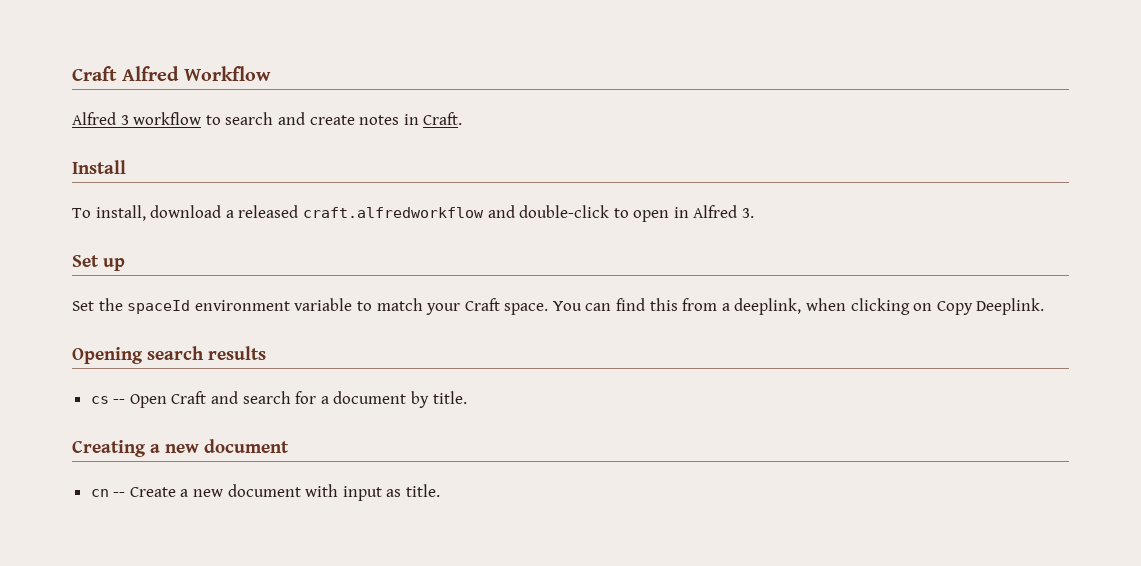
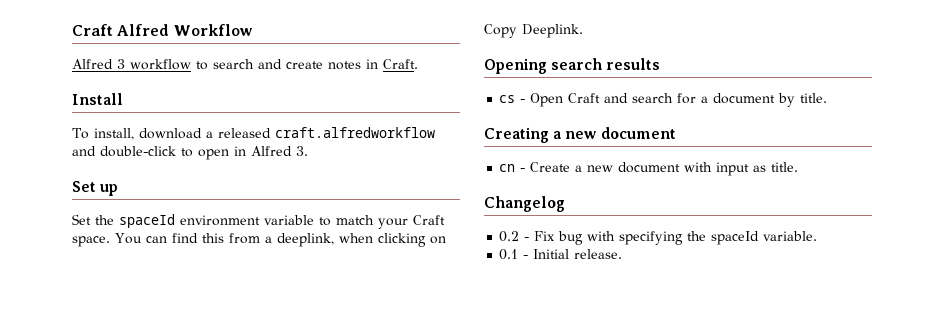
- cs -- Open Craft and search for a document by title.
+ cs - Open Craft and search for a document by title.
- cn -- Create a new document with input as title.
+ cn - Create a new document with input as title.
+ Changelog
+ 0.2 - Fix bug with specifying the spaceId variable.
+ 0.1 - Initial release.

